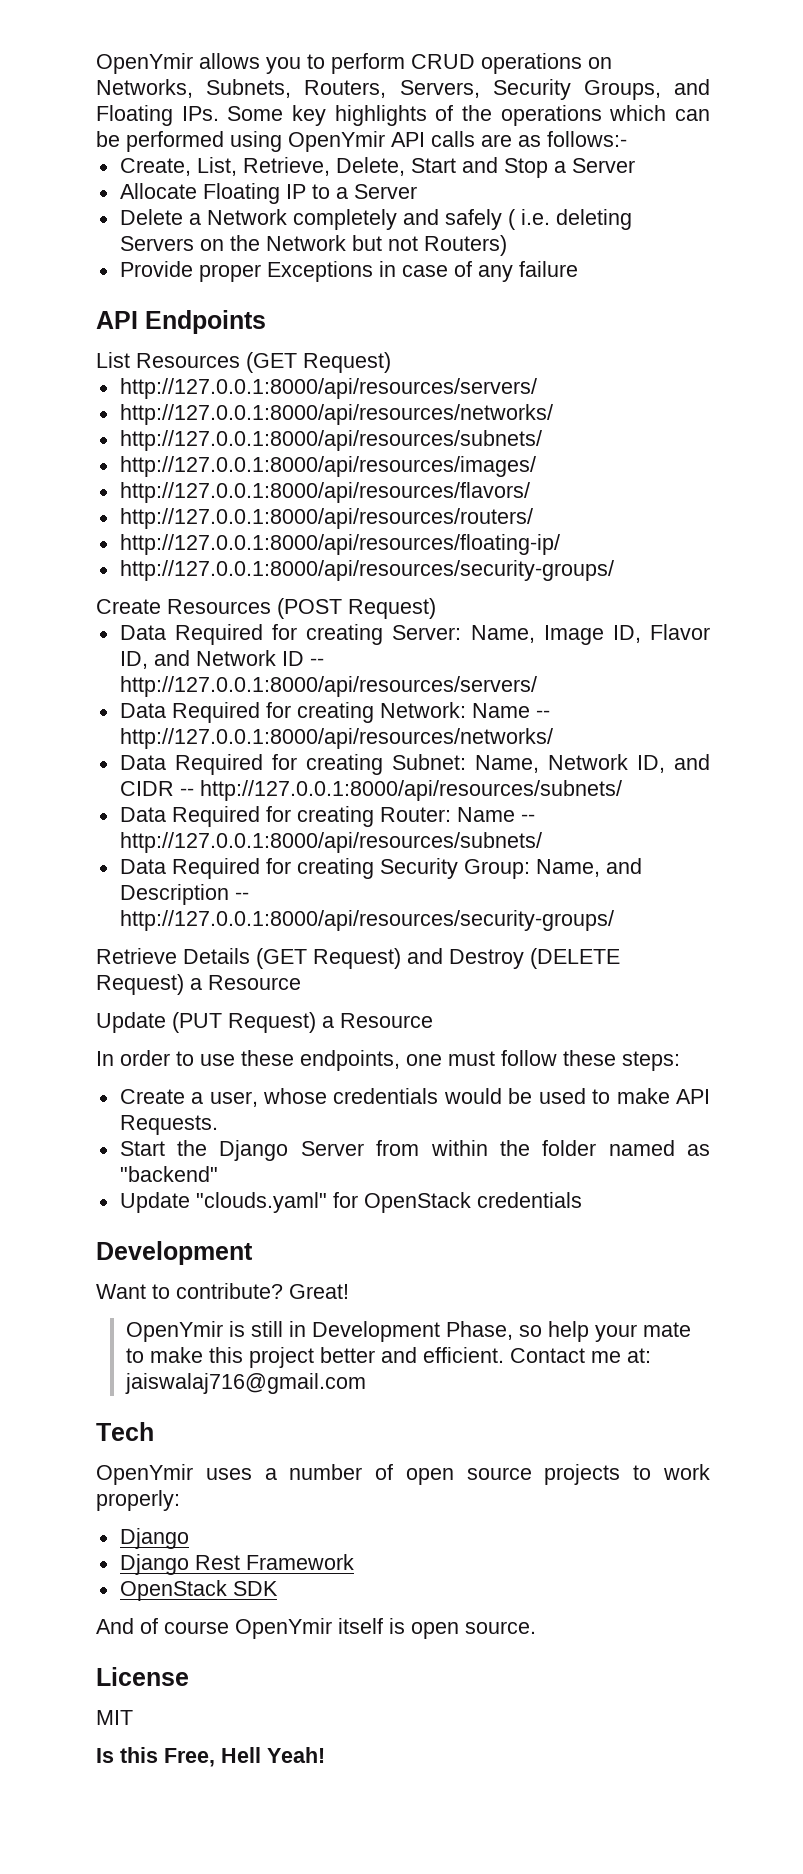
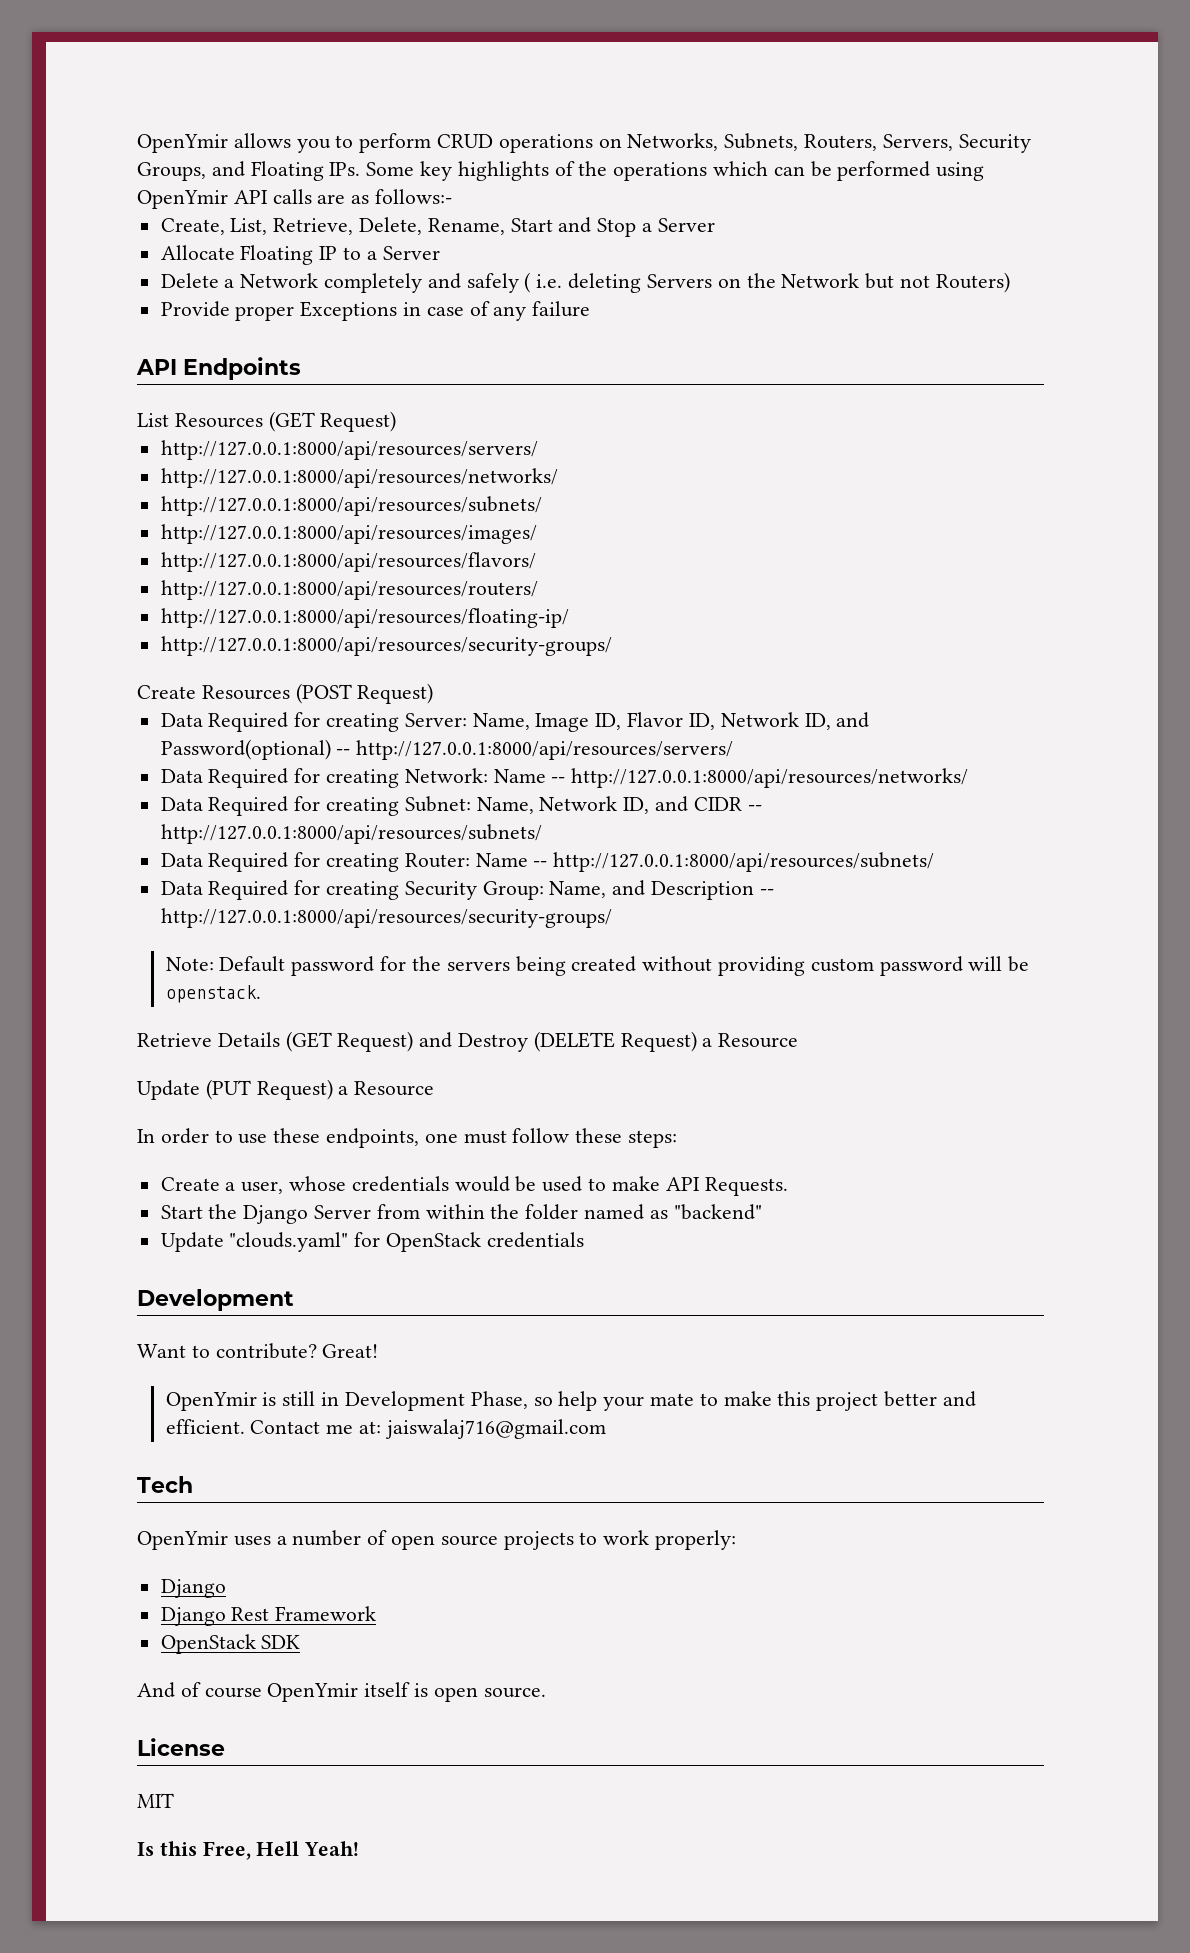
- Create, List, Retrieve, Delete, Start and Stop a Server
+ Create, List, Retrieve, Delete, Rename, Start and Stop a Server
- Data Required for creating Server: Name, Image ID, Flavor ID, and Network ID -- http://127.0.0.1:8000/api/resources/servers/
+ Data Required for creating Server: Name, Image ID, Flavor ID, Network ID, and Password(optional) -- http://127.0.0.1:8000/api/resources/servers/
+ Note: Default password for the servers being created without providing custom password will be openstack.

